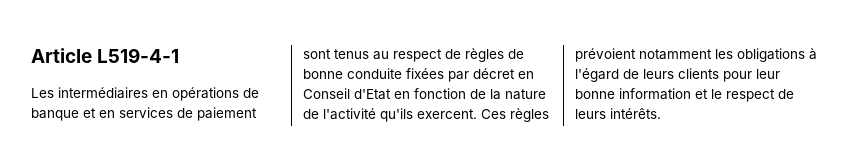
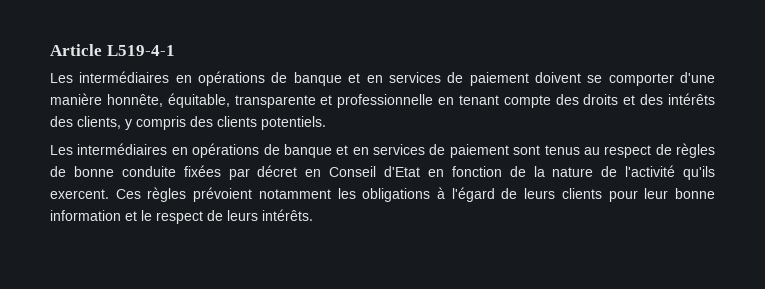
+ Les intermédiaires en opérations de banque et en services de paiement doivent se comporter d'une manière honnête, équitable, transparente et professionnelle en tenant compte des droits et des intérêts des clients, y compris des clients potentiels.

